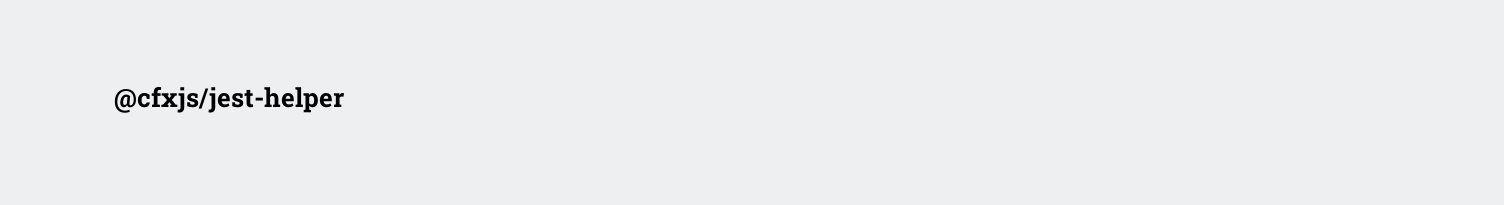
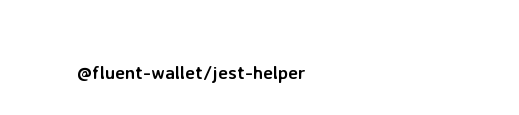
- @cfxjs/jest-helper
+ @fluent-wallet/jest-helper

